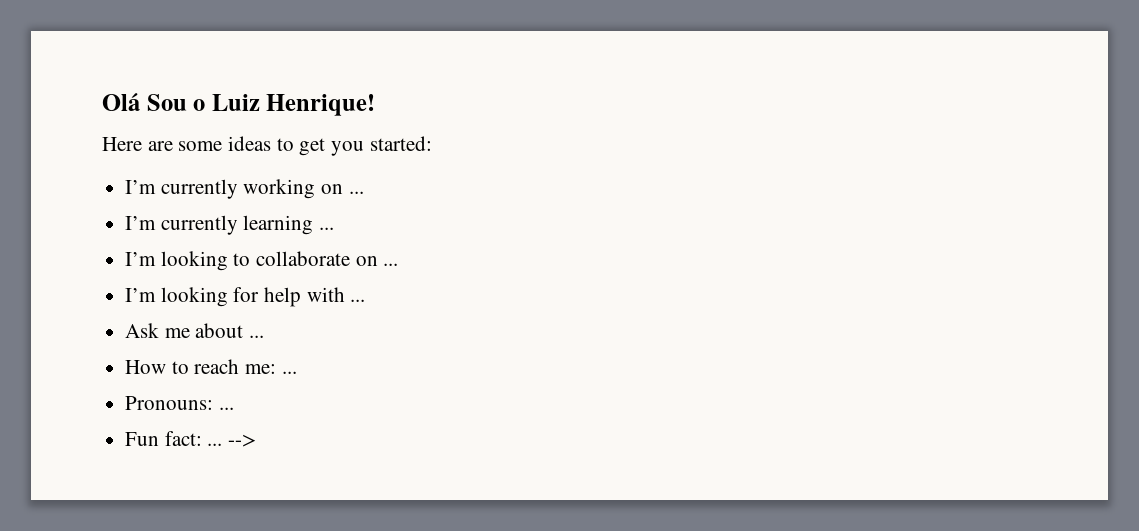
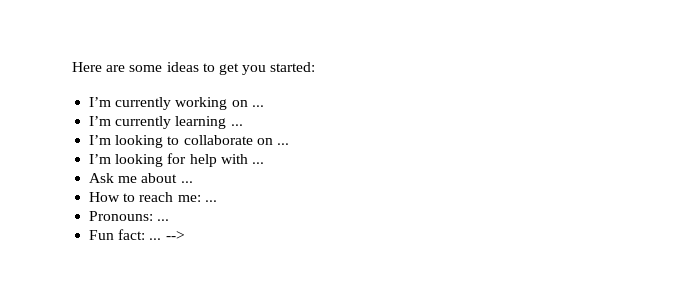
- Olá Sou o Luiz Henrique!

